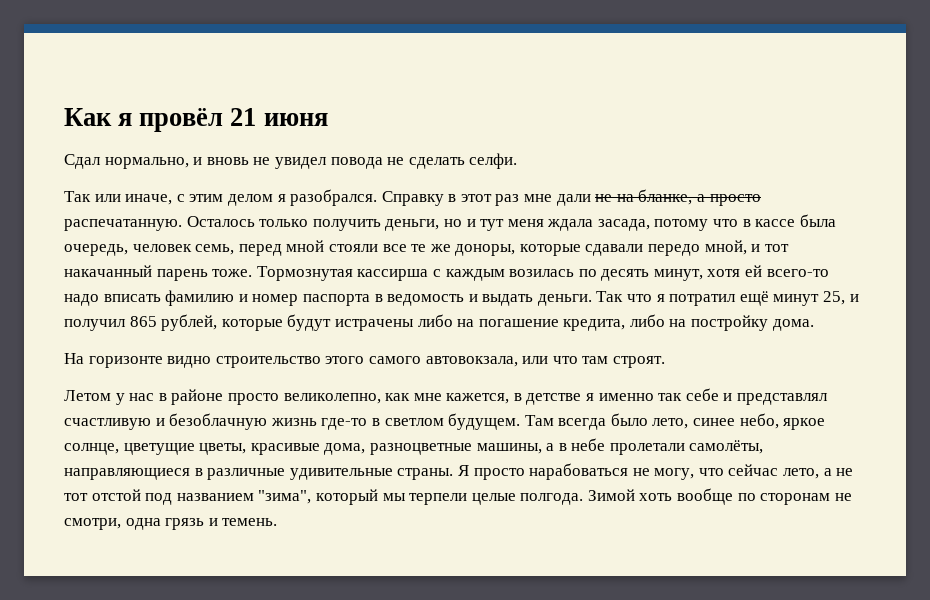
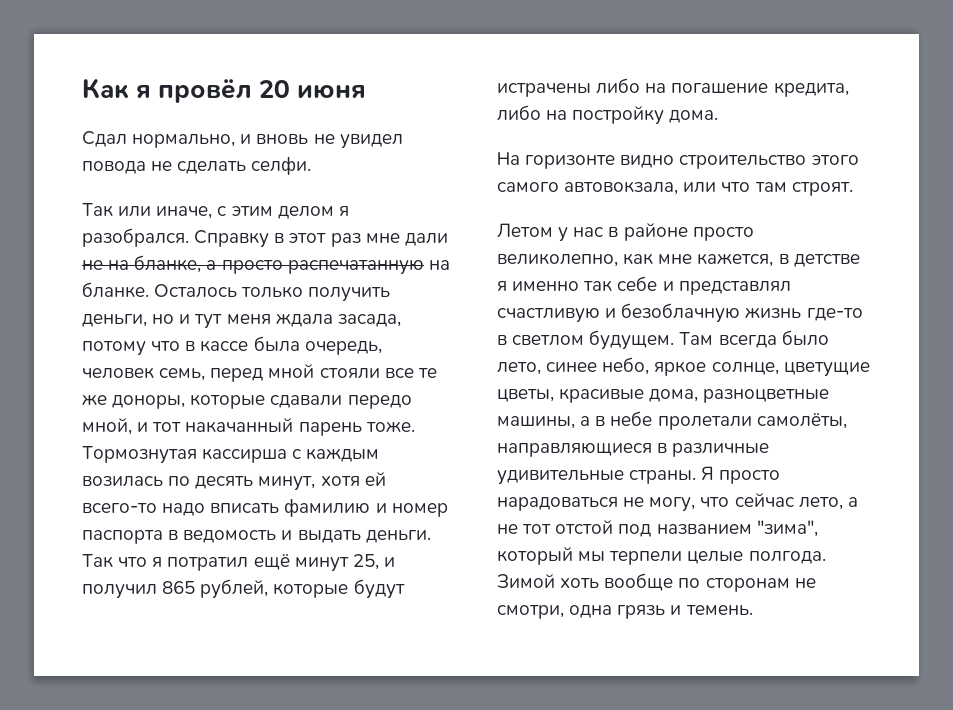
- Как я провёл 21 июня
+ Как я провёл 20 июня
- Справку в этот раз мне дали не на бланке, а просто распечатанную.
+ Справку в этот раз мне дали не на бланке, а просто распечатанную на бланке.
- Я просто нарабоваться не могу, что сейчас лето, а не тот отстой под названием "зима", который мы терпели целые полгода.
+ Я просто нарадоваться не могу, что сейчас лето, а не тот отстой под названием "зима", который мы терпели целые полгода.

